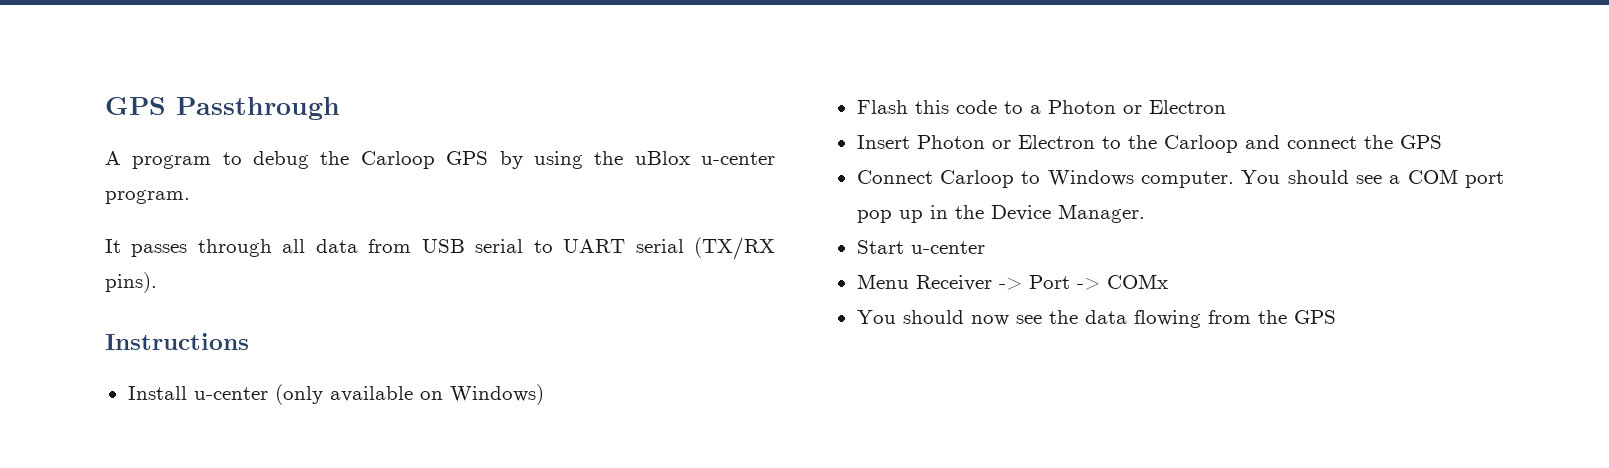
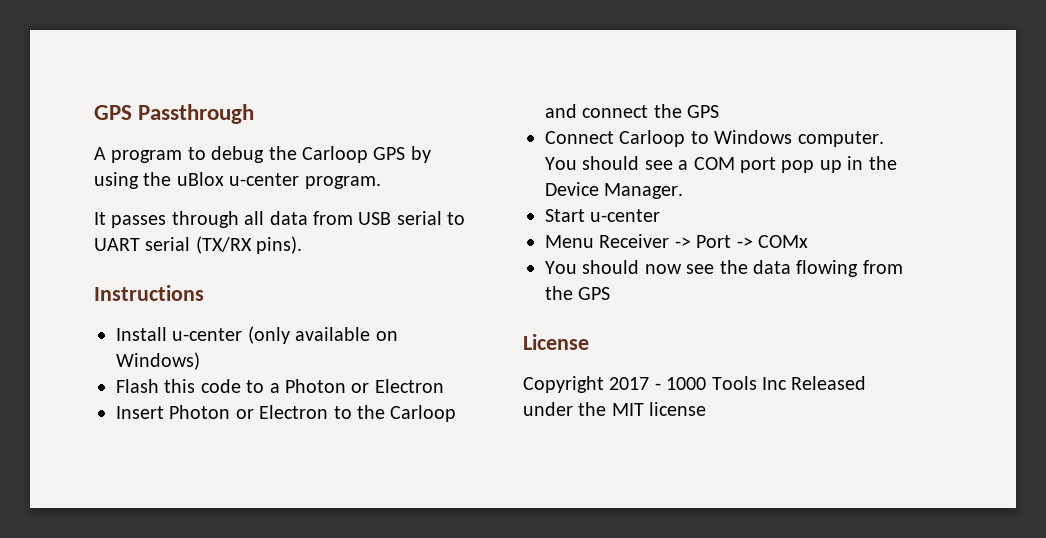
+ License
+ Copyright 2017 - 1000 Tools Inc Released under the MIT license

